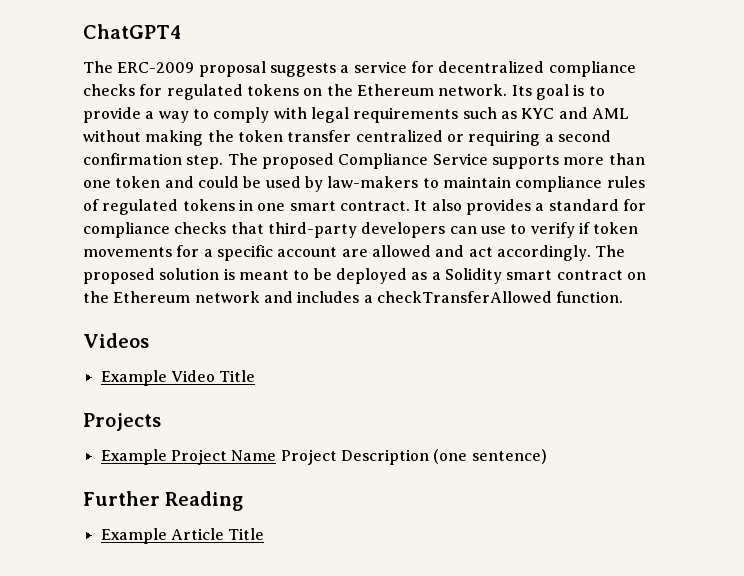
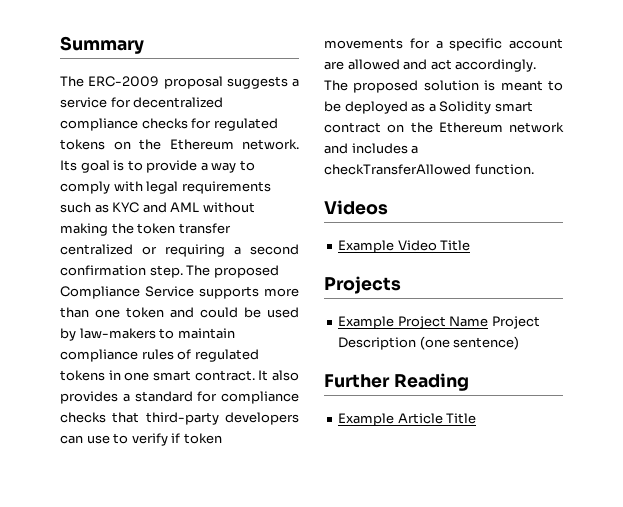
- ChatGPT4
+ Summary

